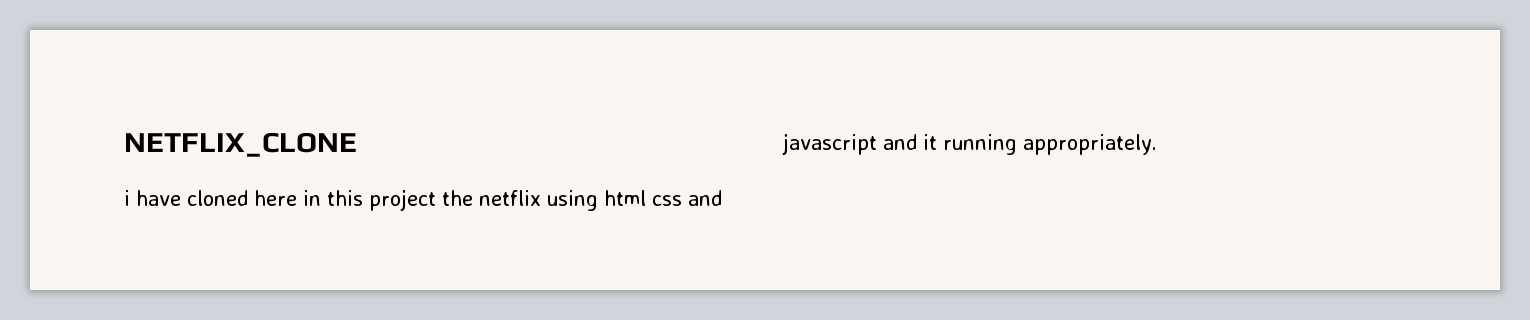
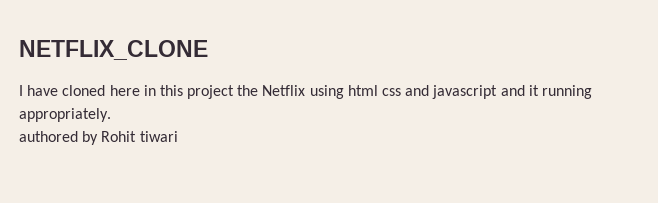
- i have cloned here in this project the netflix using html css and javascript and it running appropriately.
+ I have cloned here in this project the Netflix using html css and javascript and it running appropriately.
+ authored by Rohit tiwari

